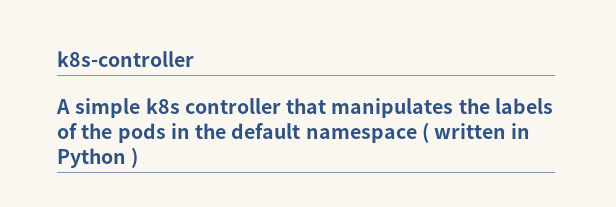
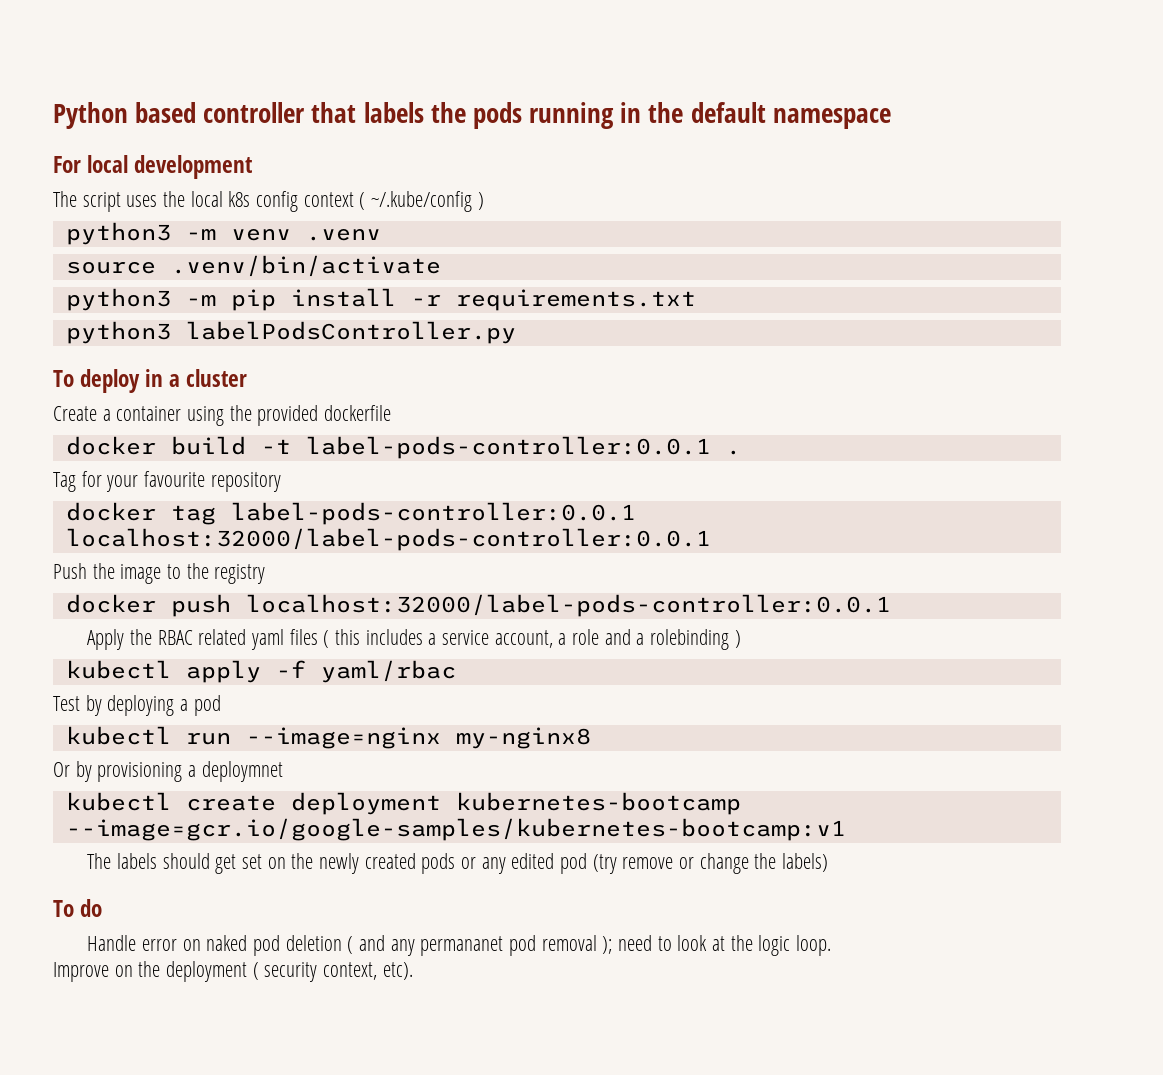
- k8s-controller
- A simple k8s controller that manipulates the labels of the pods in the default namespace ( written in Python )
+ Python based controller that labels the pods running in the default namespace
+ For local development
+ The script uses the local k8s config context ( ~/.kube/config )
+ python3 -m venv .venv
+ source .venv/bin/activate
+ python3 -m pip install -r requirements.txt
+ python3 labelPodsController.py
+ To deploy in a cluster
+ Create a container using the provided dockerfile
+ docker build -t label-pods-controller:0.0.1 .
+ Tag for your favourite repository
+ docker tag label-pods-controller:0.0.1 localhost:32000/label-pods-controller:0.0.1
+ Push the image to the registry
+ docker push localhost:32000/label-pods-controller:0.0.1
+ Apply the RBAC related yaml files ( this includes a service account, a role and a rolebinding )
+ kubectl apply -f yaml/rbac
+ Test by deploying a pod
+ kubectl run --image=nginx my-nginx8
+ Or by provisioning a deploymnet
+ kubectl create deployment kubernetes-bootcamp --image=gcr.io/google-samples/kubernetes-bootcamp:v1
+ The labels should get set on the newly created pods or any edited pod (try remove or change the labels)
+ To do
+ Handle error on naked pod deletion ( and any permananet pod removal ); need to look at the logic loop.
+ Improve on the deployment ( security context, etc).

